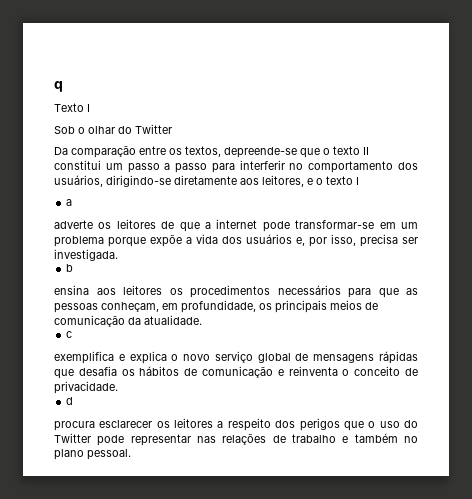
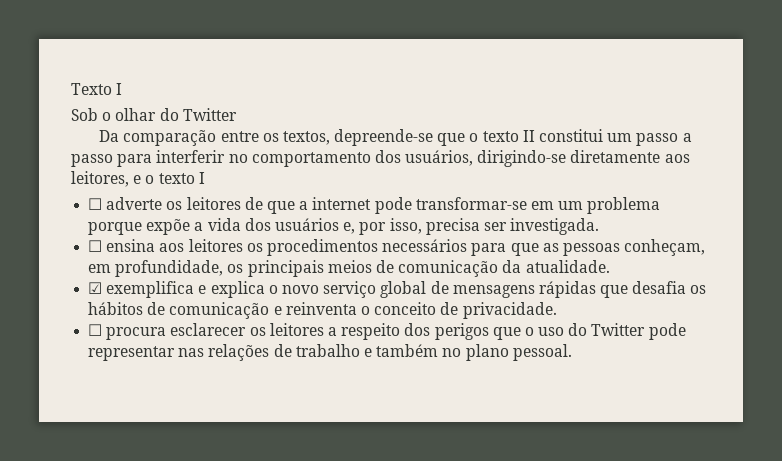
- q
  Da comparação entre os textos, depreende-se que o texto II constitui um passo a passo para interferir no comportamento dos usuários, dirigindo-se diretamente aos leitores, e o texto I
- a
- adverte os leitores de que a internet pode transformar-se em um problema porque expõe a vida dos usuários e, por isso, precisa ser investigada.
+ ☐ adverte os leitores de que a internet pode transformar-se em um problema porque expõe a vida dos usuários e, por isso, precisa ser investigada.
- b
- ensina aos leitores os procedimentos necessários para que as pessoas conheçam, em profundidade, os principais meios de comunicação da atualidade.
+ ☐ ensina aos leitores os procedimentos necessários para que as pessoas conheçam, em profundidade, os principais meios de comunicação da atualidade.
- c
- exemplifica e explica o novo serviço global de mensagens rápidas que desafia os hábitos de comunicação e reinventa o conceito de privacidade.
+ ☑ exemplifica e explica o novo serviço global de mensagens rápidas que desafia os hábitos de comunicação e reinventa o conceito de privacidade.
- d
- procura esclarecer os leitores a respeito dos perigos que o uso do Twitter pode representar nas relações de trabalho e também no plano pessoal.
+ ☐ procura esclarecer os leitores a respeito dos perigos que o uso do Twitter pode representar nas relações de trabalho e também no plano pessoal.

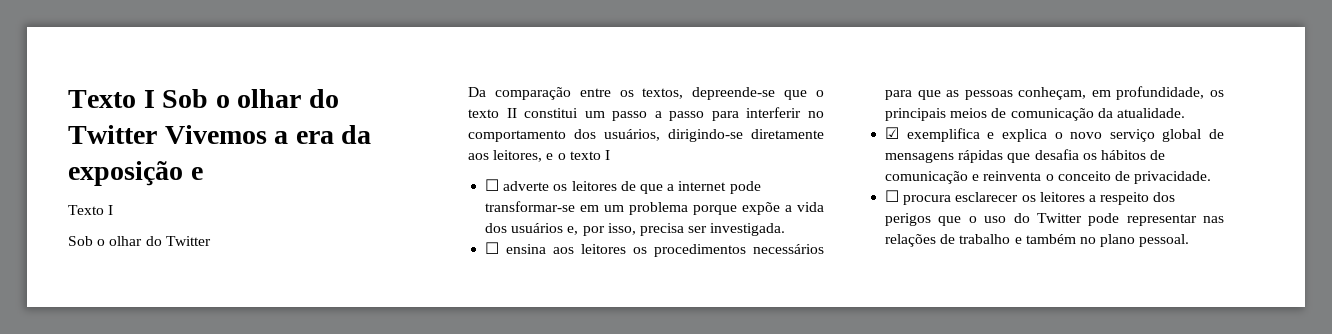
+ Texto I Sob o olhar do Twitter Vivemos a era da exposição e

